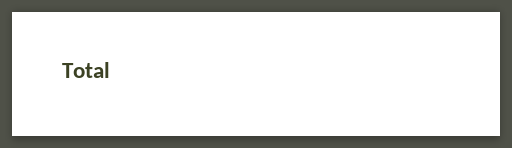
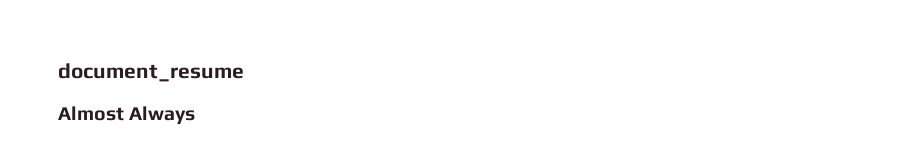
- Total
+ document_resume
+ Almost Always

